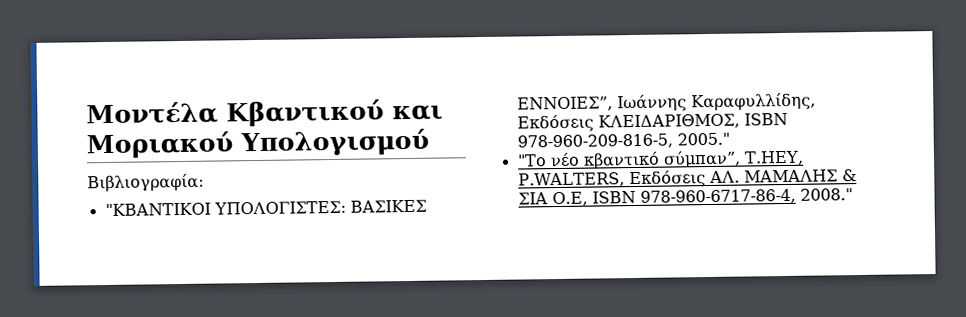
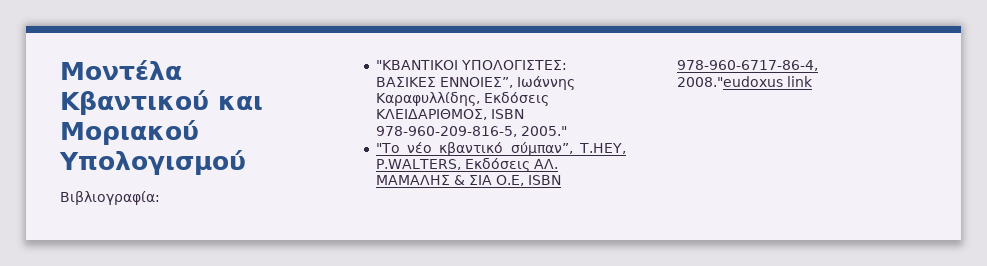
- "Το νέο κβαντικό σύμπαν”, T.HEY, P.WALTERS, Εκδόσεις ΑΛ. ΜΑΜΑΛΗΣ & ΣΙΑ Ο.Ε, ISBN 978-960-6717-86-4, 2008."
+ "Το νέο κβαντικό σύμπαν”, T.HEY, P.WALTERS, Εκδόσεις ΑΛ. ΜΑΜΑΛΗΣ & ΣΙΑ Ο.Ε, ISBN 978-960-6717-86-4, 2008."eudoxus link

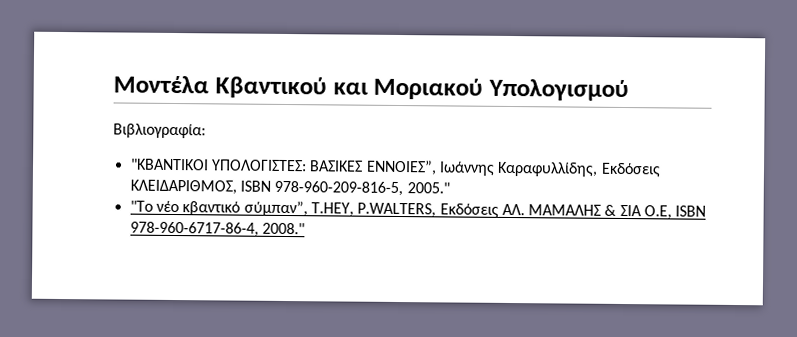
- "Το νέο κβαντικό σύμπαν”, T.HEY, P.WALTERS, Εκδόσεις ΑΛ. ΜΑΜΑΛΗΣ & ΣΙΑ Ο.Ε, ISBN 978-960-6717-86-4, 2008."eudoxus link
+ "Το νέο κβαντικό σύμπαν”, T.HEY, P.WALTERS, Εκδόσεις ΑΛ. ΜΑΜΑΛΗΣ & ΣΙΑ Ο.Ε, ISBN 978-960-6717-86-4, 2008."

